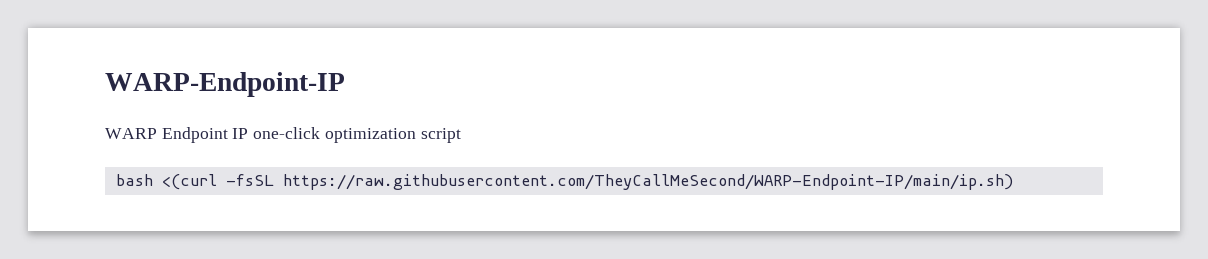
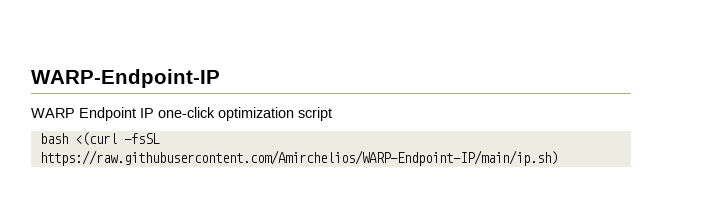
- bash <(curl -fsSL https://raw.githubusercontent.com/TheyCallMeSecond/WARP-Endpoint-IP/main/ip.sh)
+ bash <(curl -fsSL https://raw.githubusercontent.com/Amirchelios/WARP-Endpoint-IP/main/ip.sh)

